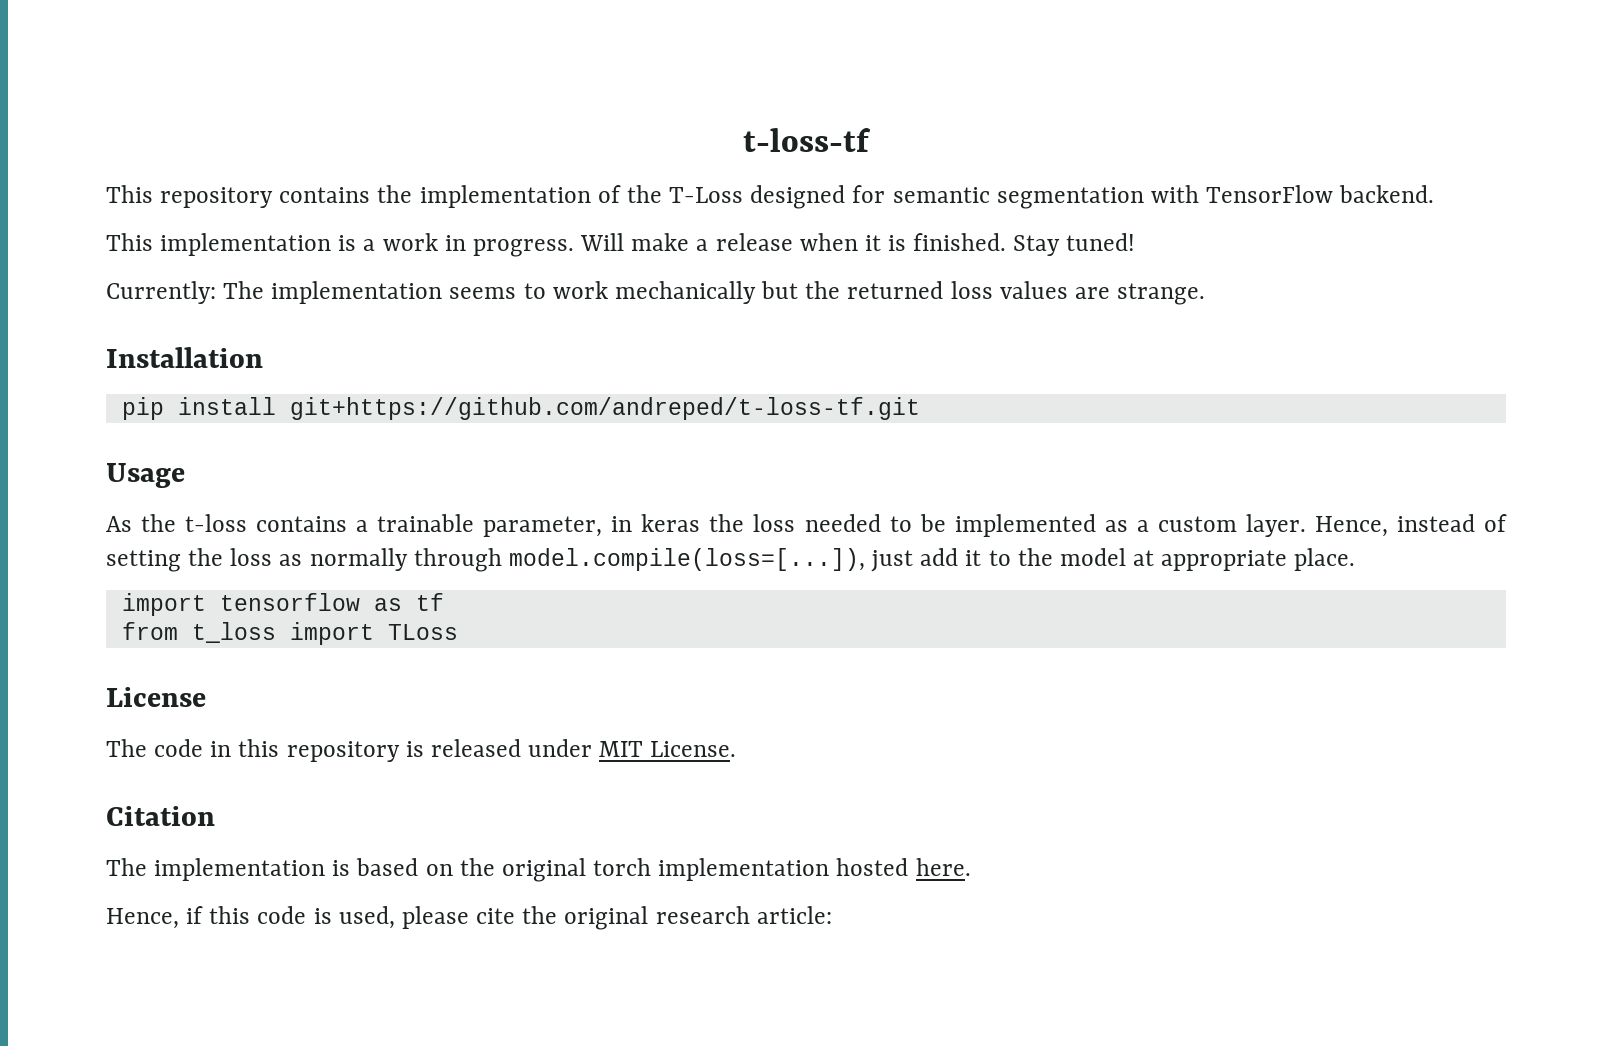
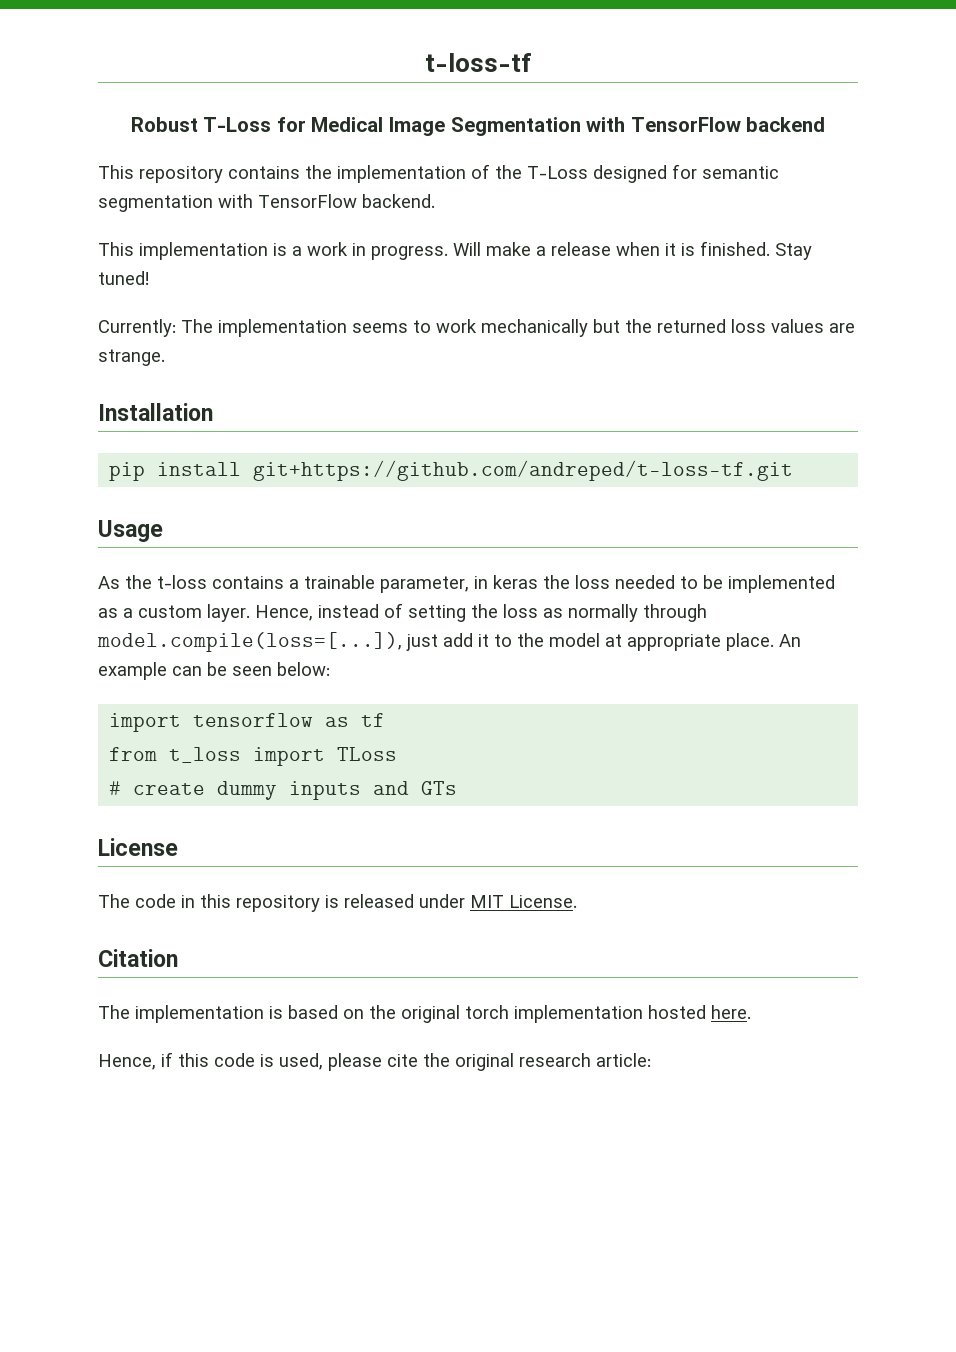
+ Robust T-Loss for Medical Image Segmentation with TensorFlow backend
+ An example can be seen below:
+ # create dummy inputs and GTs

